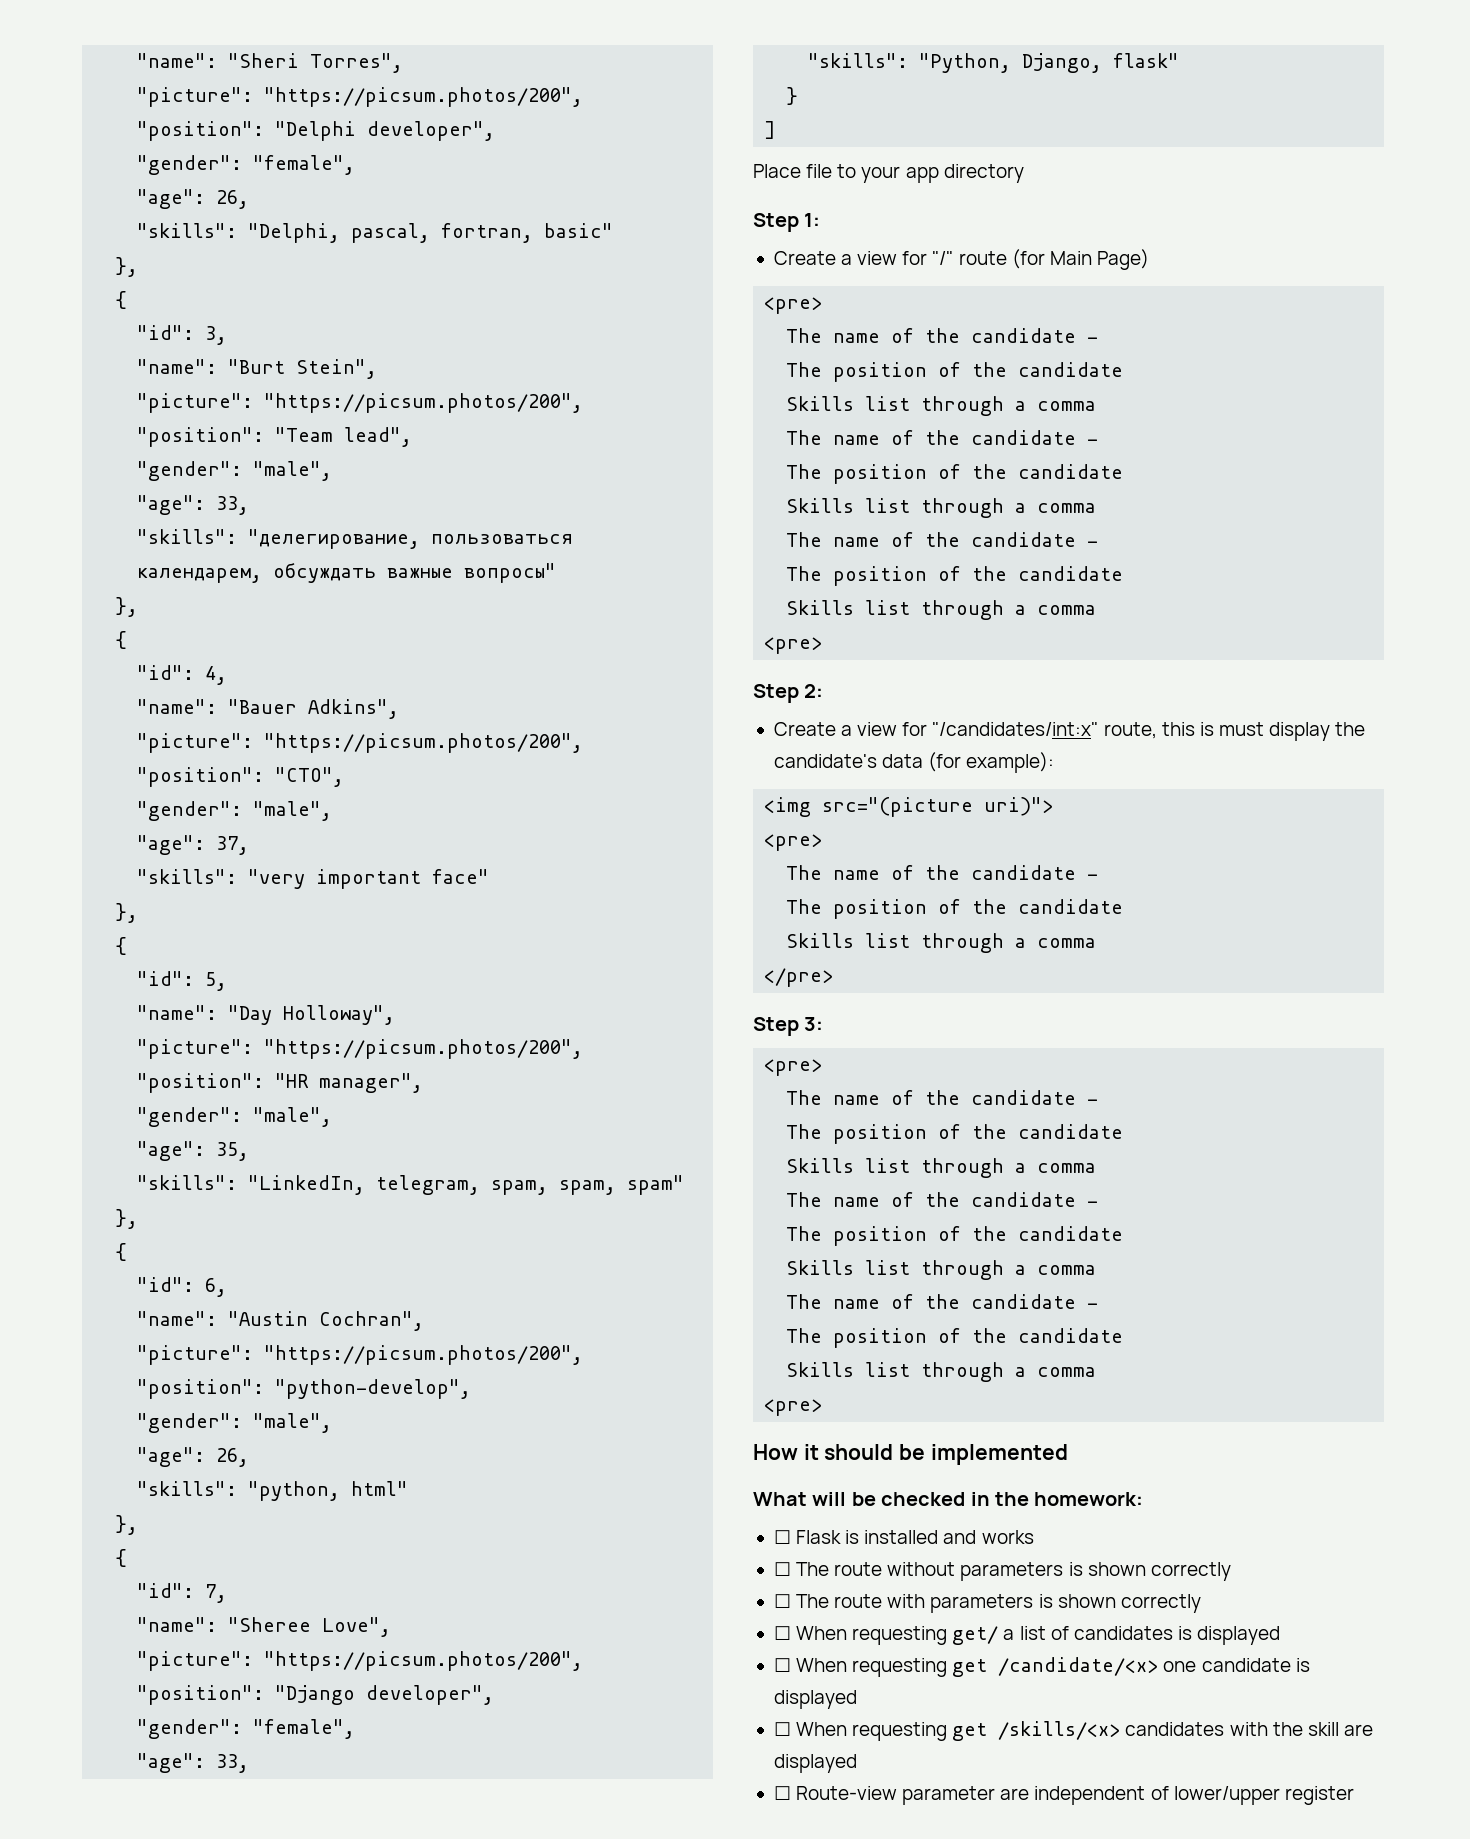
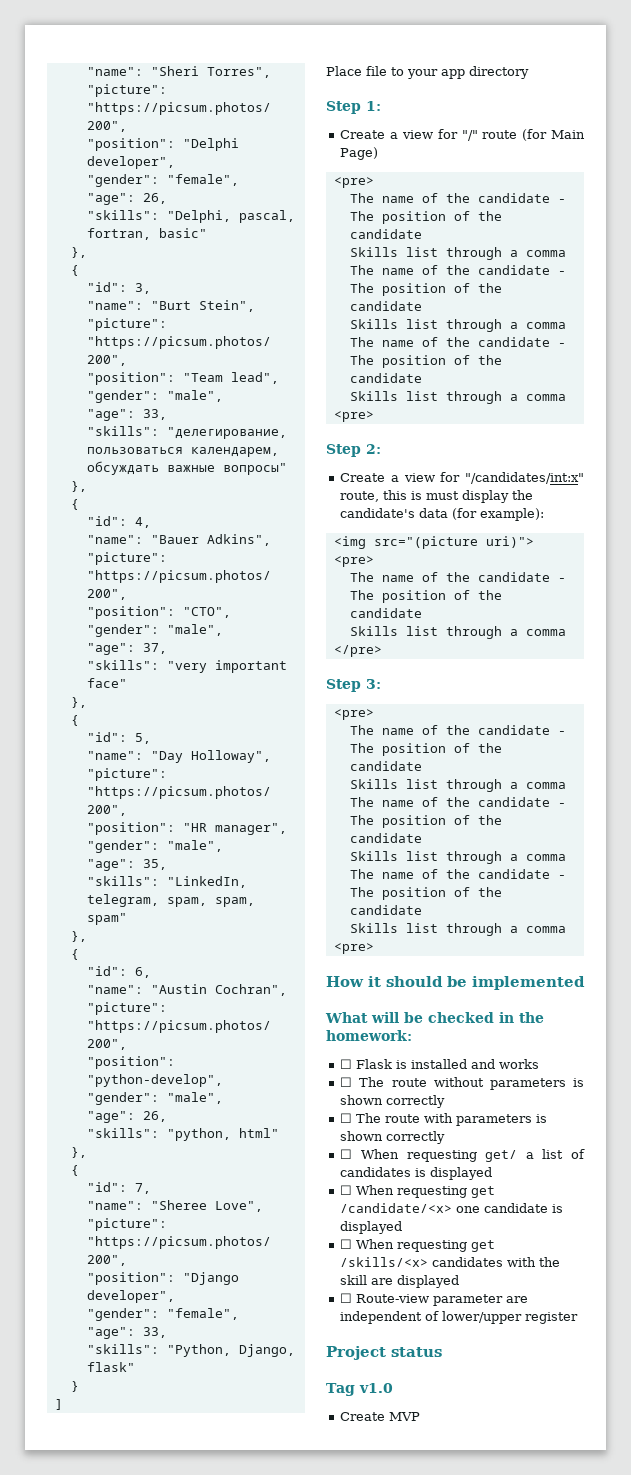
+ Project status
+ Tag v1.0
+ Create MVP

